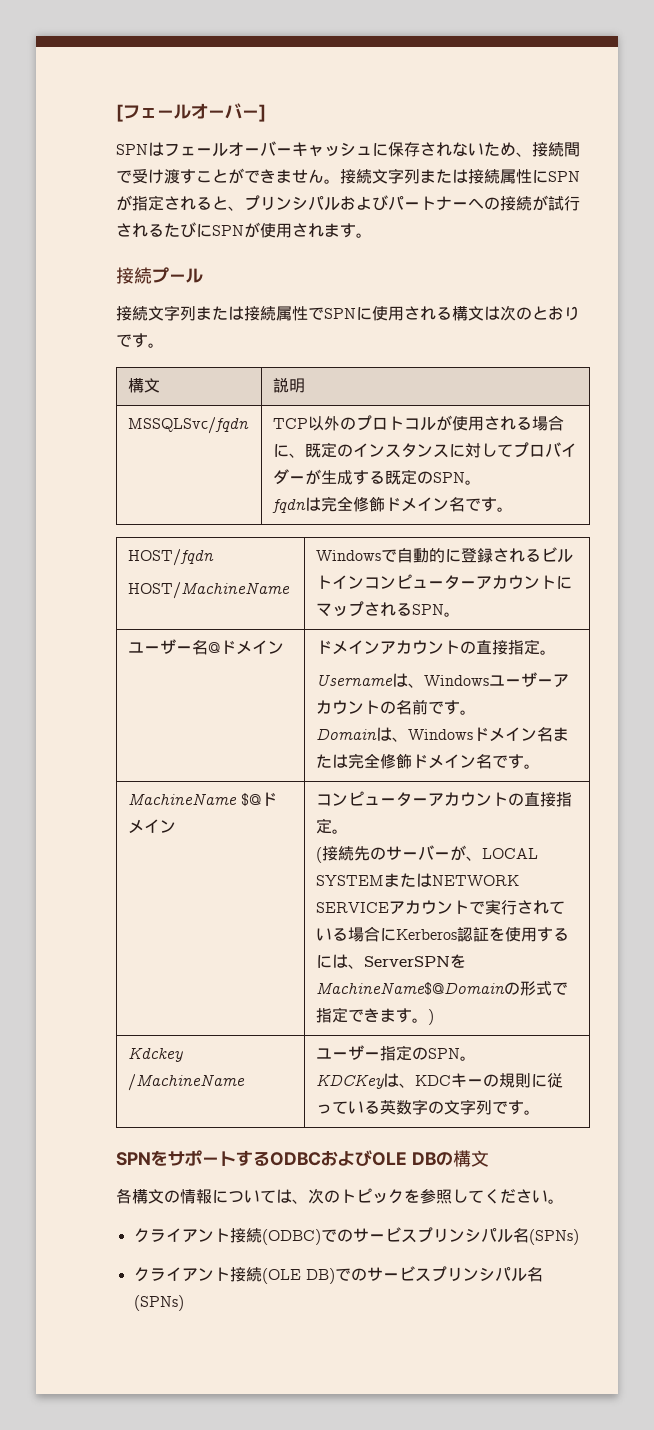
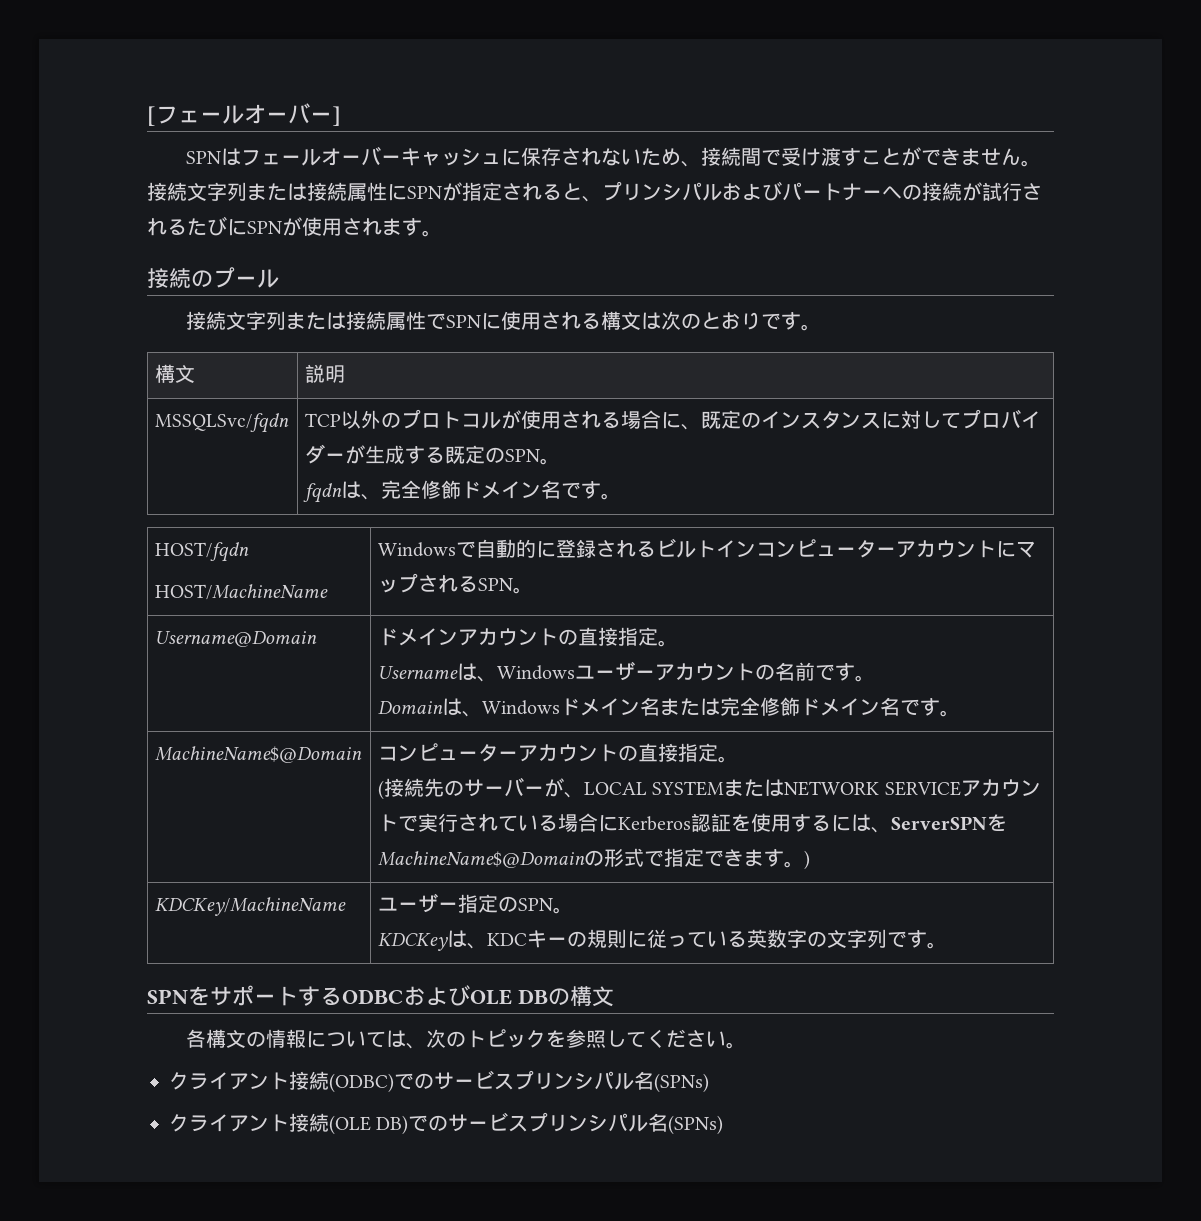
- 接続プール
+ 接続のプール
  MSSQLSvc/fqdn | TCP以外のプロトコルが使用される場合に、既定のインスタンスに対してプロバイダーが生成する既定のSPN。
- fqdnは完全修飾ドメイン名です。
+ fqdnは、完全修飾ドメイン名です。
- ユーザー名@ドメイン | ドメインアカウントの直接指定。
+ Username@Domain | ドメインアカウントの直接指定。
  Usernameは、Windowsユーザーアカウントの名前です。
  Domainは、Windowsドメイン名または完全修飾ドメイン名です。
- MachineName $@ドメイン
+ MachineName$@Domain
- Kdckey /MachineName | ユーザー指定のSPN。
+ KDCKey/MachineName | ユーザー指定のSPN。

